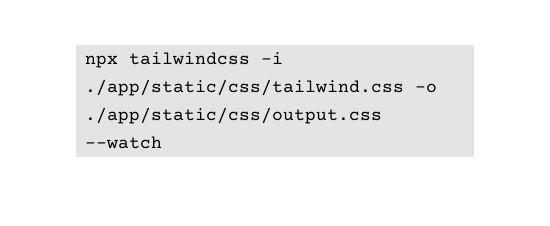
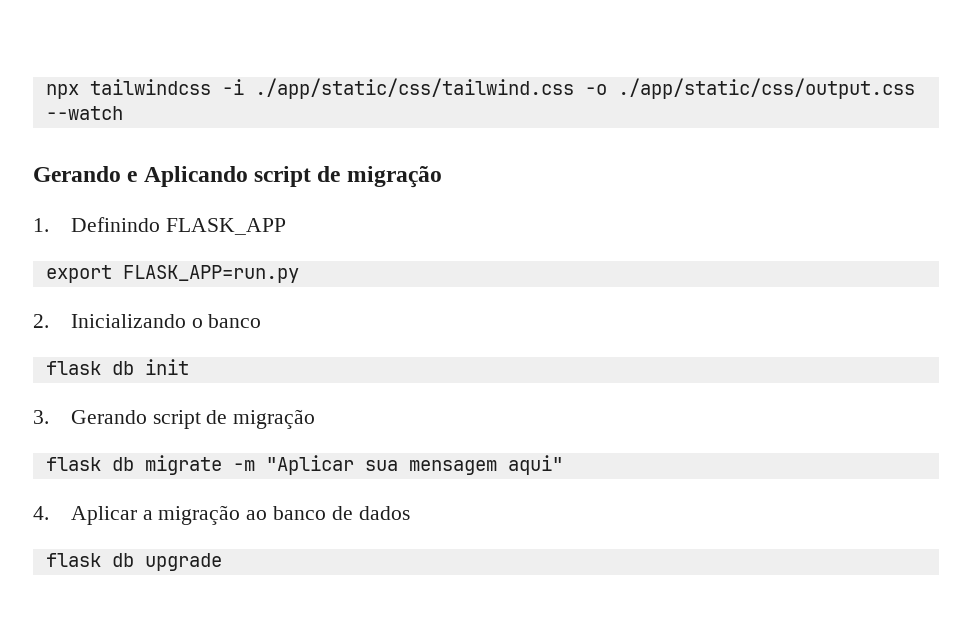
+ Gerando e Aplicando script de migração
+ 1. Definindo FLASK_APP
+ export FLASK_APP=run.py
+ 2. Inicializando o banco
+ flask db init
+ 3. Gerando script de migração
+ flask db migrate -m "Aplicar sua mensagem aqui"
+ 4. Aplicar a migração ao banco de dados
+ flask db upgrade

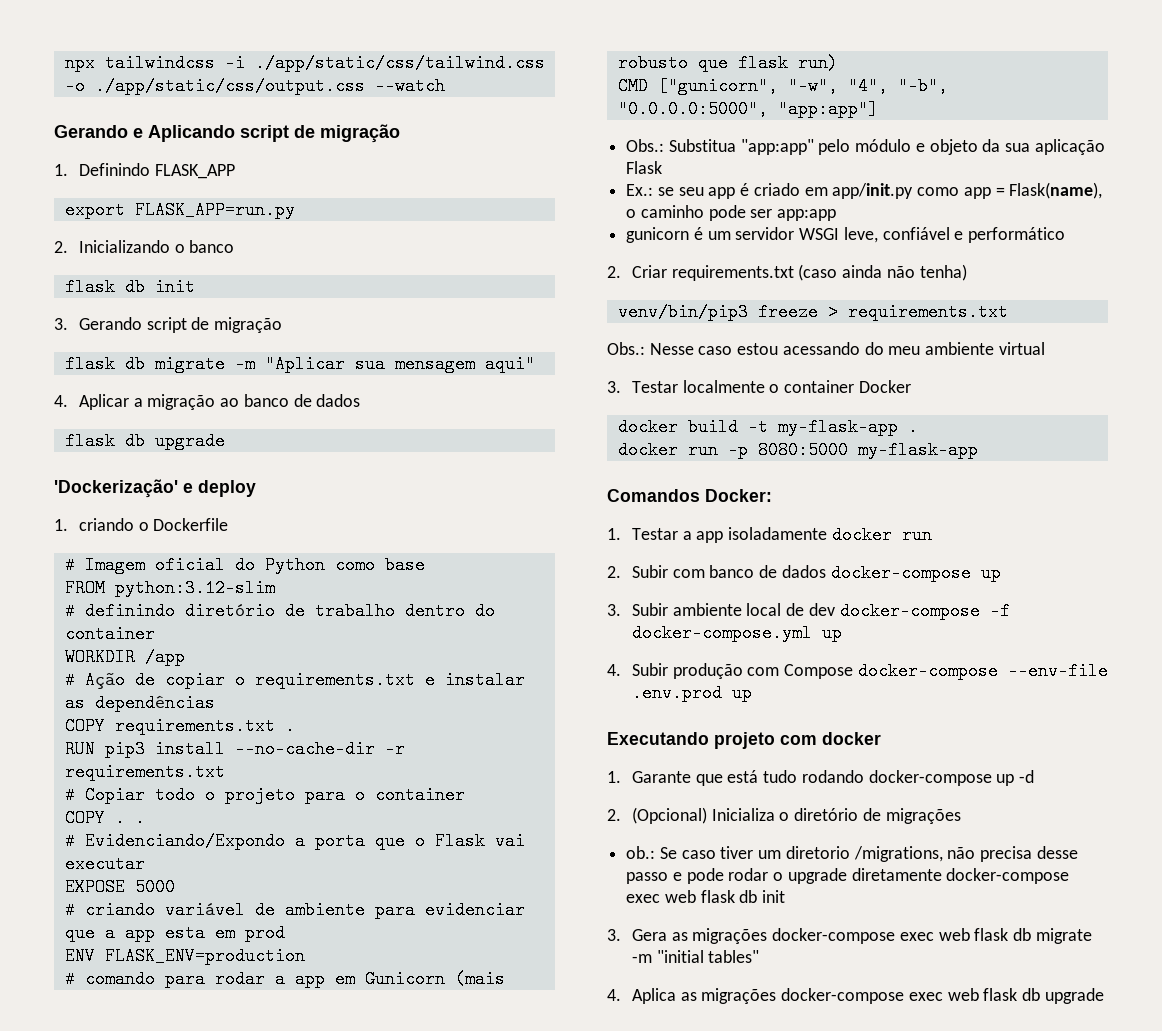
+ 'Dockerização' e deploy
+ 1. criando o Dockerfile
+ # Imagem oficial do Python como base
+ FROM python:3.12-slim
+ # definindo diretório de trabalho dentro do container
+ WORKDIR /app
+ # Ação de copiar o requirements.txt e instalar as dependências
+ COPY requirements.txt .
+ RUN pip3 install --no-cache-dir -r requirements.txt
+ # Copiar todo o projeto para o container
+ COPY . .
+ # Evidenciando/Expondo a porta que o Flask vai executar
+ EXPOSE 5000
+ # criando variável de ambiente para evidenciar que a app esta em prod
+ ENV FLASK_ENV=production
+ # comando para rodar a app em Gunicorn (mais robusto que flask run)
+ CMD ["gunicorn", "-w", "4", "-b", "0.0.0.0:5000", "app:app"]
+ Obs.: Substitua "app:app" pelo módulo e objeto da sua aplicação Flask
+ Ex.: se seu app é criado em app/init.py como app = Flask(name), o caminho pode ser app:app
+ gunicorn é um servidor WSGI leve, confiável e performático
+ 2. Criar requirements.txt (caso ainda não tenha)
+ venv/bin/pip3 freeze > requirements.txt
+ Obs.: Nesse caso estou acessando do meu ambiente virtual
+ 3. Testar localmente o container Docker
+ docker build -t my-flask-app .
+ docker run -p 8080:5000 my-flask-app
+ Comandos Docker:
+ 1. Testar a app isoladamente docker run
+ 2. Subir com banco de dados docker-compose up
+ 3. Subir ambiente local de dev docker-compose -f docker-compose.yml up
+ 4. Subir produção com Compose docker-compose --env-file .env.prod up
+ Executando projeto com docker
+ 1. Garante que está tudo rodando docker-compose up -d
+ 2. (Opcional) Inicializa o diretório de migrações
+ ob.: Se caso tiver um diretorio /migrations, não precisa desse passo e pode rodar o upgrade diretamente docker-compose exec web flask db init
+ 3. Gera as migrações docker-compose exec web flask db migrate -m "initial tables"
+ 4. Aplica as migrações docker-compose exec web flask db upgrade

